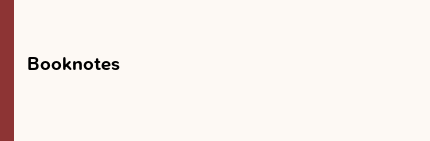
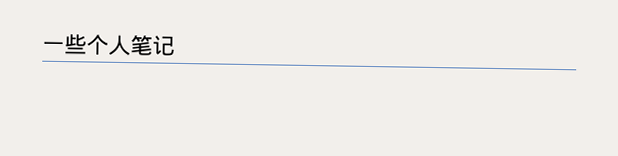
- Booknotes
+ 一些个人笔记

